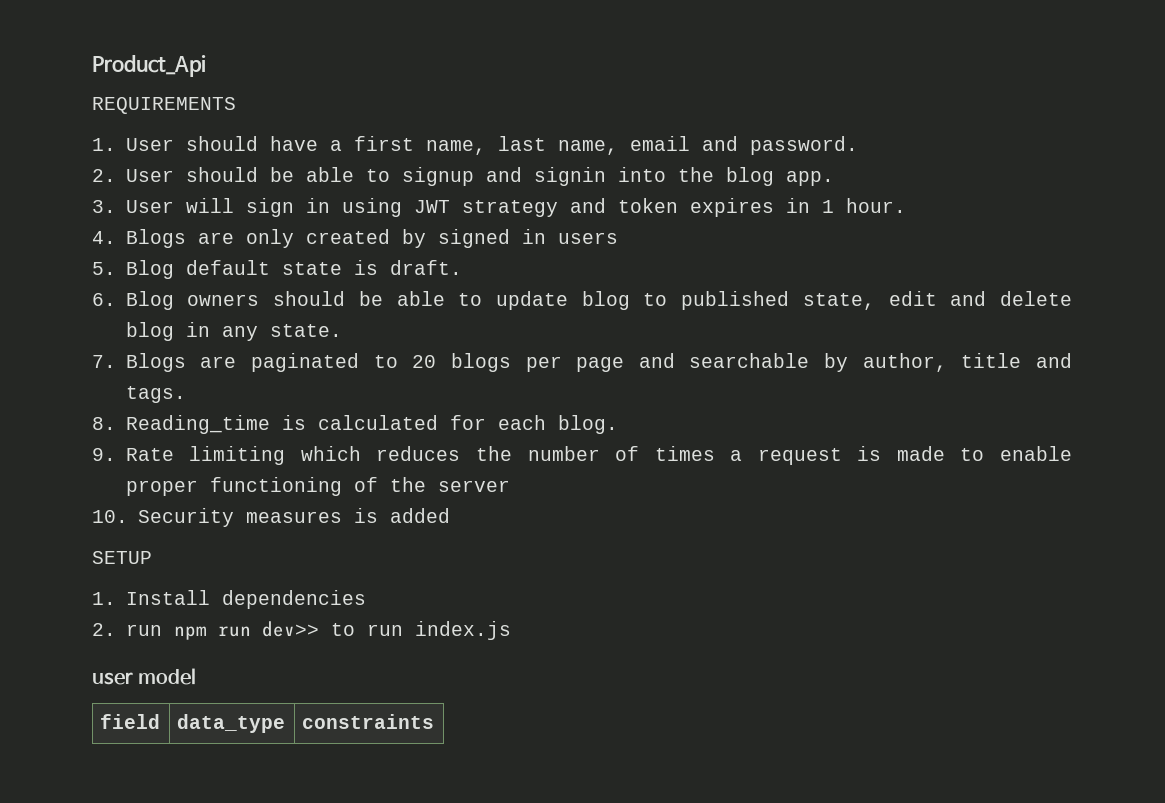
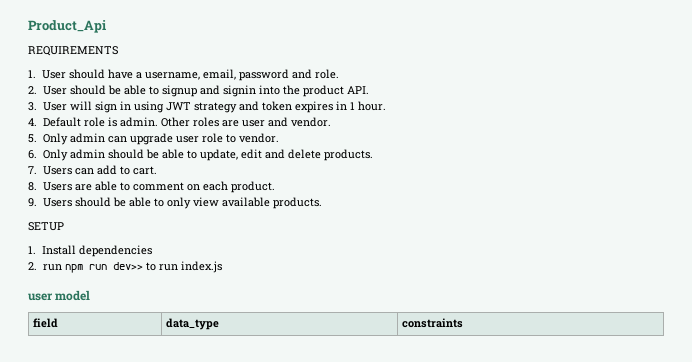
- 1. User should have a first name, last name, email and password.
+ 1. User should have a username, email, password and role.
- 2. User should be able to signup and signin into the blog app.
+ 2. User should be able to signup and signin into the product API.
- 4. Blogs are only created by signed in users
- 5. Blog default state is draft.
+ 4. Default role is admin. Other roles are user and vendor.
+ 5. Only admin can upgrade user role to vendor.
- 6. Blog owners should be able to update blog to published state, edit and delete blog in any state.
- 7. Blogs are paginated to 20 blogs per page and searchable by author, title and tags.
- 8. Reading_time is calculated for each blog.
- 9. Rate limiting which reduces the number of times a request is made to enable proper functioning of the server
- 10. Security measures is added
+ 6. Only admin should be able to update, edit and delete products.
+ 7. Users can add to cart.
+ 8. Users are able to comment on each product.
+ 9. Users should be able to only view available products.

